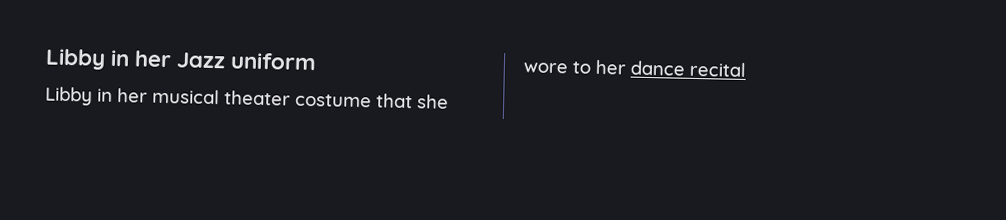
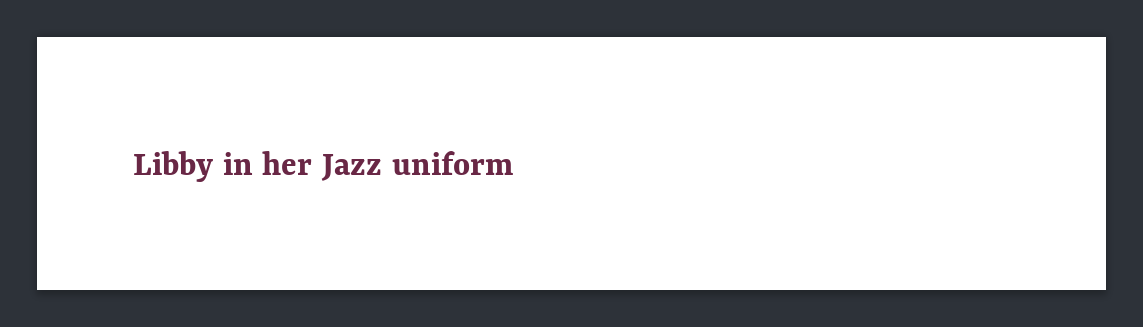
- Libby in her musical theater costume that she wore to her dance recital

